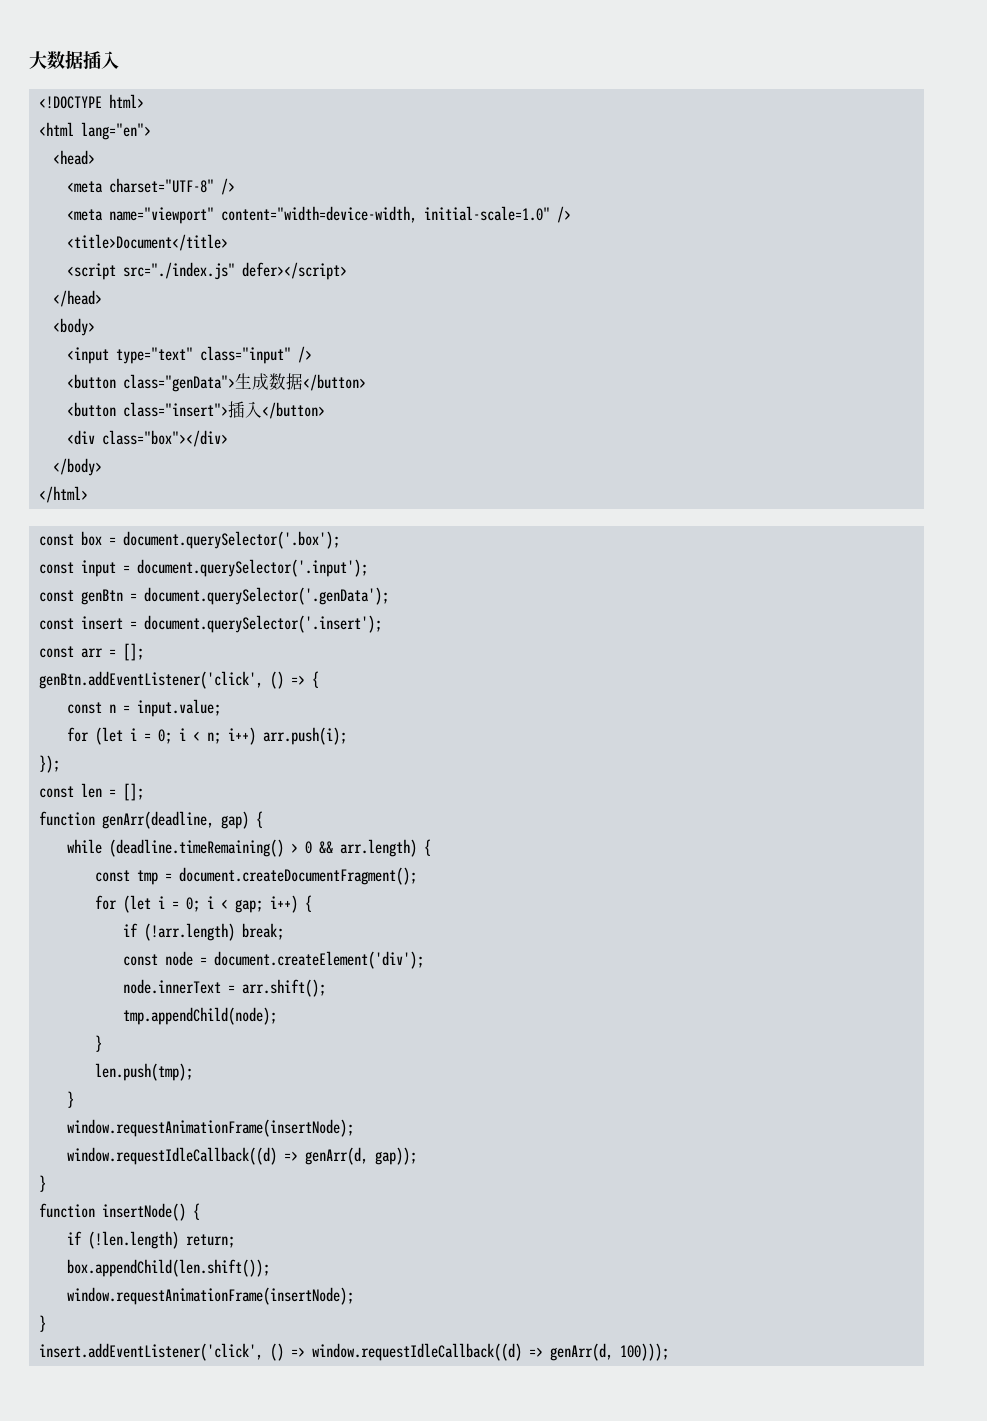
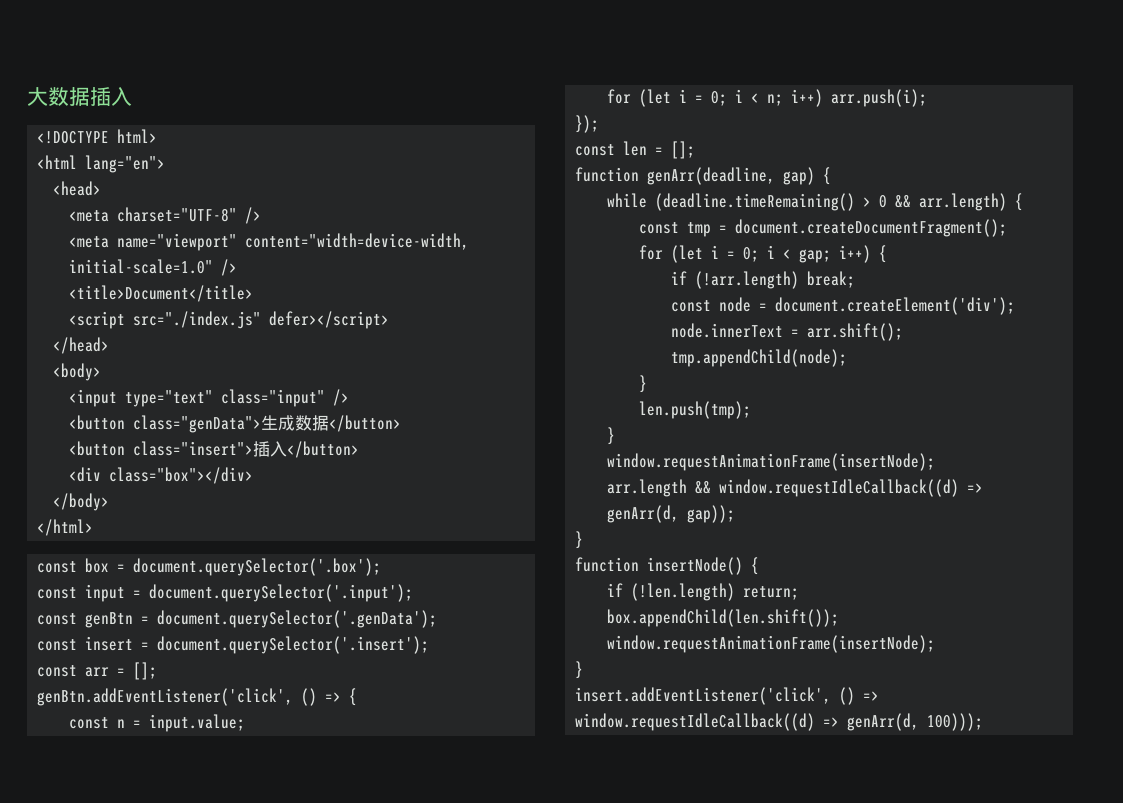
- window.requestIdleCallback((d) => genArr(d, gap));
+ arr.length && window.requestIdleCallback((d) => genArr(d, gap));

